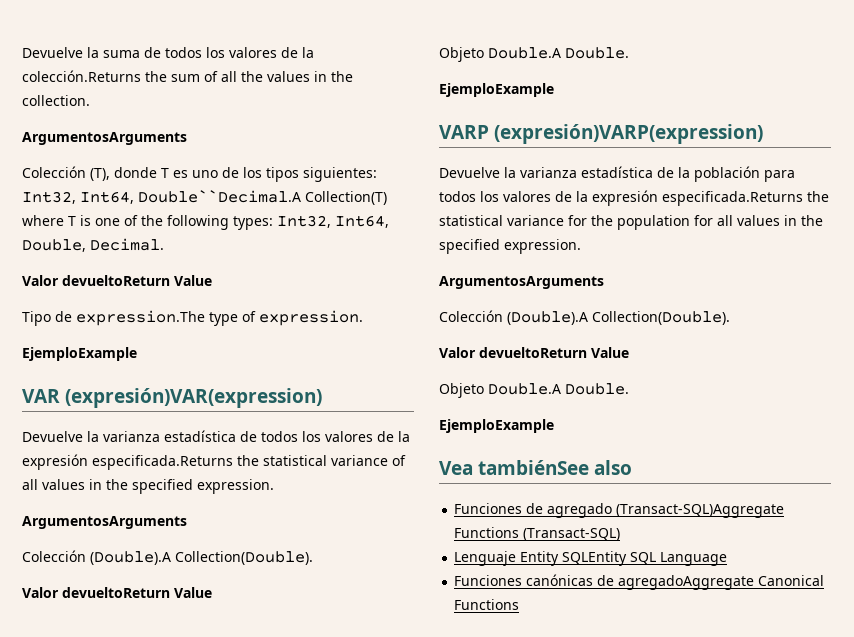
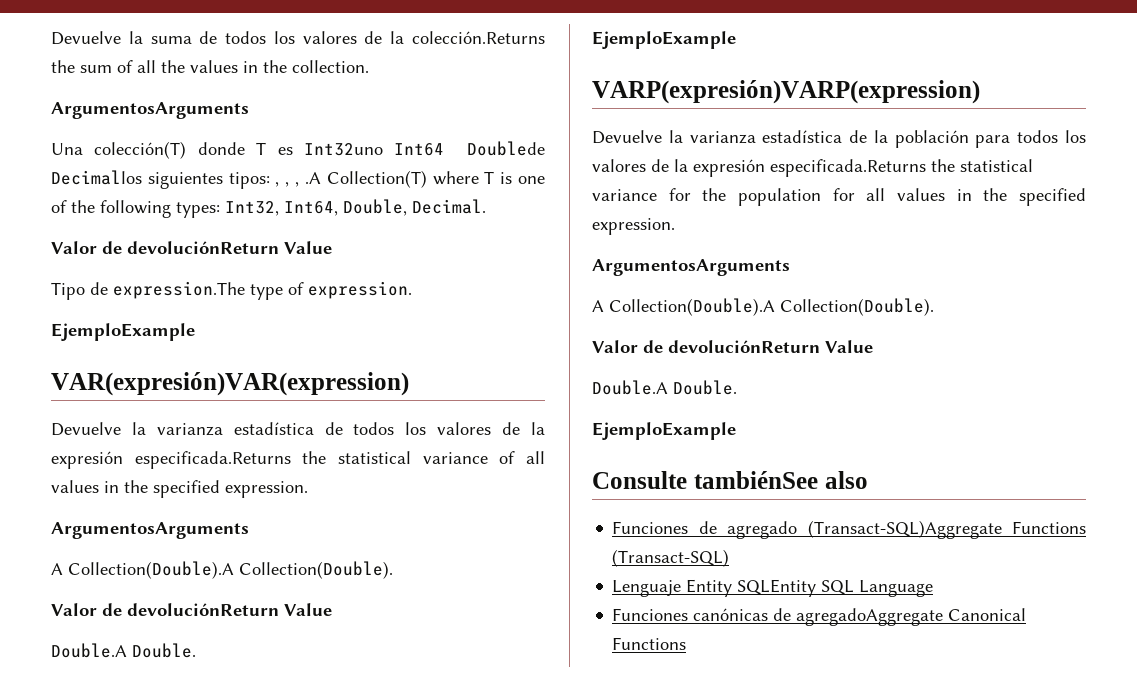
- Colección (T), donde T es uno de los tipos siguientes: Int32, Int64, Double``Decimal.A Collection(T) where T is one of the following types: Int32, Int64, Double, Decimal.
- Valor devueltoReturn Value
+ Una colección(T) donde T es Int32uno Int64 Doublede Decimallos siguientes tipos: , , , .A Collection(T) where T is one of the following types: Int32, Int64, Double, Decimal.
+ Valor de devoluciónReturn Value
- VAR (expresión)VAR(expression)
+ VAR(expresión)VAR(expression)
  Devuelve la varianza estadística de todos los valores de la expresión especificada.Returns the statistical variance of all values in the specified expression.
  ArgumentosArguments
- Colección (Double).A Collection(Double).
- Valor devueltoReturn Value
- Objeto Double.A Double.
+ A Collection(Double).A Collection(Double).
+ Valor de devoluciónReturn Value
+ Double.A Double.
  EjemploExample
- VARP (expresión)VARP(expression)
+ VARP(expresión)VARP(expression)
  Devuelve la varianza estadística de la población para todos los valores de la expresión especificada.Returns the statistical variance for the population for all values in the specified expression.
  ArgumentosArguments
- Colección (Double).A Collection(Double).
- Valor devueltoReturn Value
- Objeto Double.A Double.
+ A Collection(Double).A Collection(Double).
+ Valor de devoluciónReturn Value
+ Double.A Double.
  EjemploExample
- Vea tambiénSee also
+ Consulte tambiénSee also

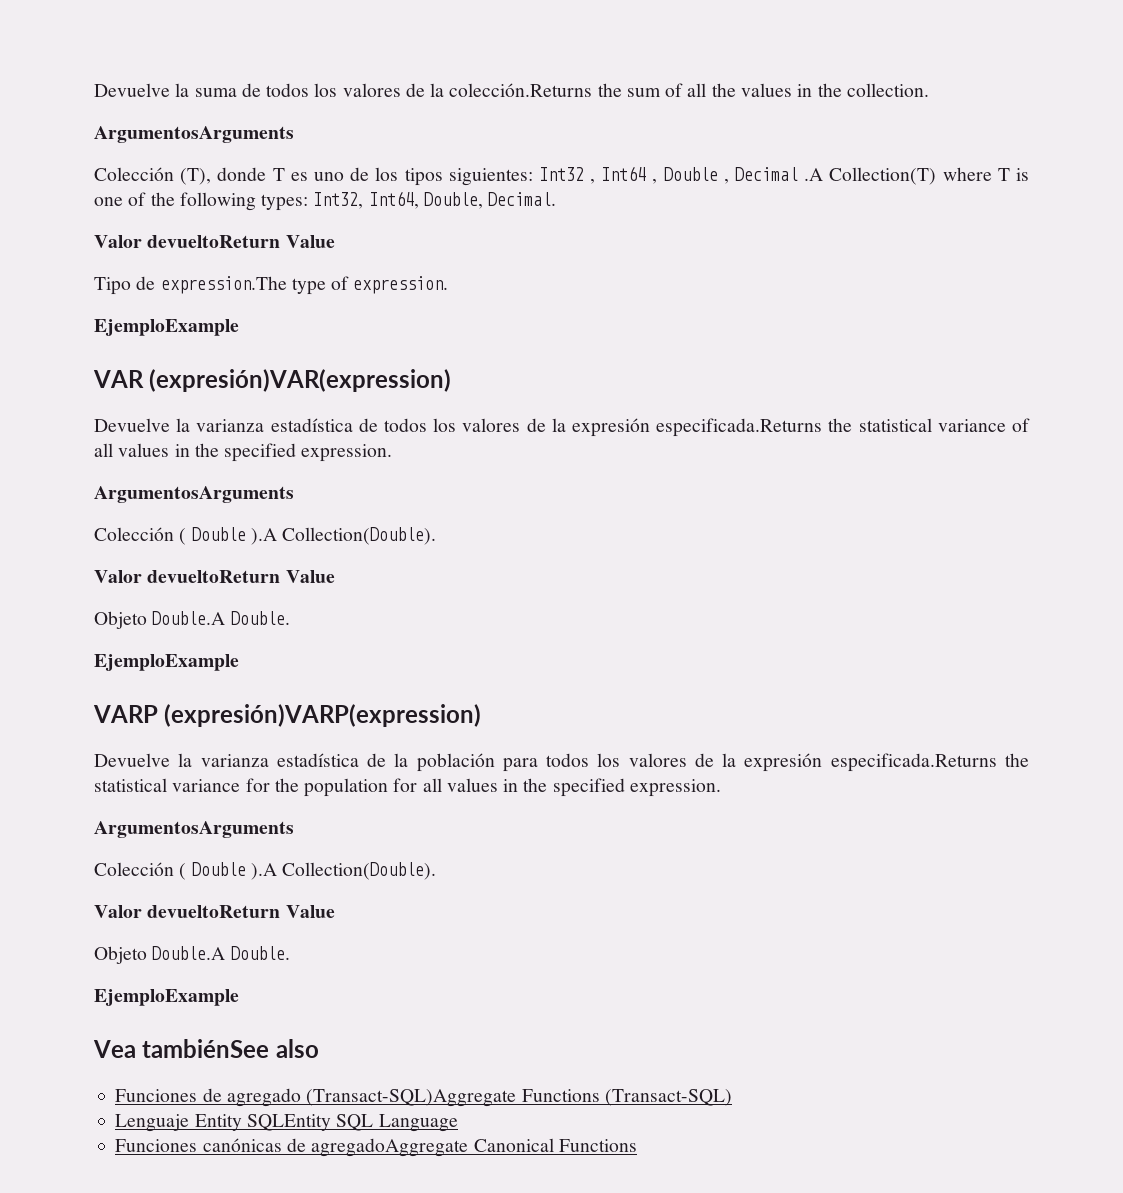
- Una colección(T) donde T es Int32uno Int64 Doublede Decimallos siguientes tipos: , , , .A Collection(T) where T is one of the following types: Int32, Int64, Double, Decimal.
- Valor de devoluciónReturn Value
+ Colección (T), donde T es uno de los tipos siguientes: Int32 , Int64 , Double , Decimal .A Collection(T) where T is one of the following types: Int32, Int64, Double, Decimal.
+ Valor devueltoReturn Value
- VAR(expresión)VAR(expression)
+ VAR (expresión)VAR(expression)
  Devuelve la varianza estadística de todos los valores de la expresión especificada.Returns the statistical variance of all values in the specified expression.
  ArgumentosArguments
- A Collection(Double).A Collection(Double).
- Valor de devoluciónReturn Value
- Double.A Double.
+ Colección ( Double ).A Collection(Double).
+ Valor devueltoReturn Value
+ Objeto Double.A Double.
  EjemploExample
- VARP(expresión)VARP(expression)
+ VARP (expresión)VARP(expression)
  Devuelve la varianza estadística de la población para todos los valores de la expresión especificada.Returns the statistical variance for the population for all values in the specified expression.
  ArgumentosArguments
- A Collection(Double).A Collection(Double).
- Valor de devoluciónReturn Value
- Double.A Double.
+ Colección ( Double ).A Collection(Double).
+ Valor devueltoReturn Value
+ Objeto Double.A Double.
  EjemploExample
- Consulte tambiénSee also
+ Vea tambiénSee also

